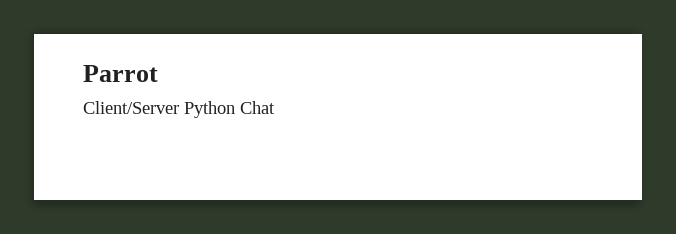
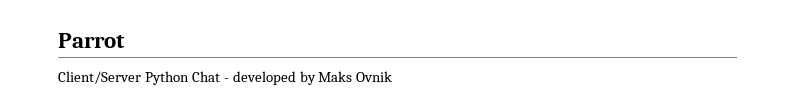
- Client/Server Python Chat
+ Client/Server Python Chat - developed by Maks Ovnik

